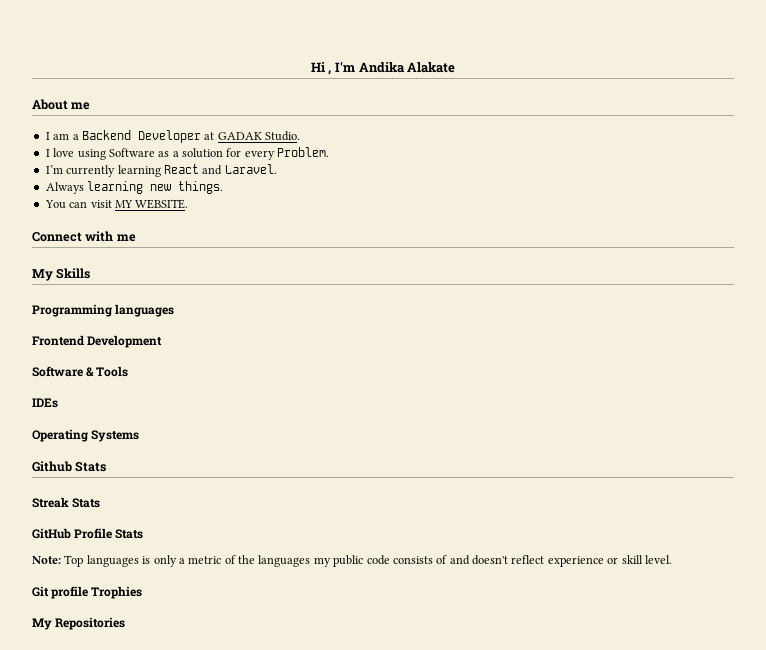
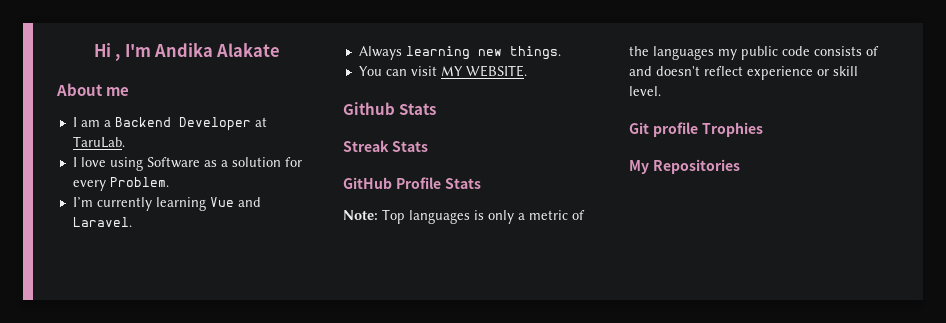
- I am a Backend Developer at GADAK Studio.
+ I am a Backend Developer at TaruLab.
- I’m currently learning React and Laravel.
+ I’m currently learning Vue and Laravel.
- Connect with me
- My Skills
- Programming languages
- Frontend Development
- Software & Tools
- IDEs
- Operating Systems

